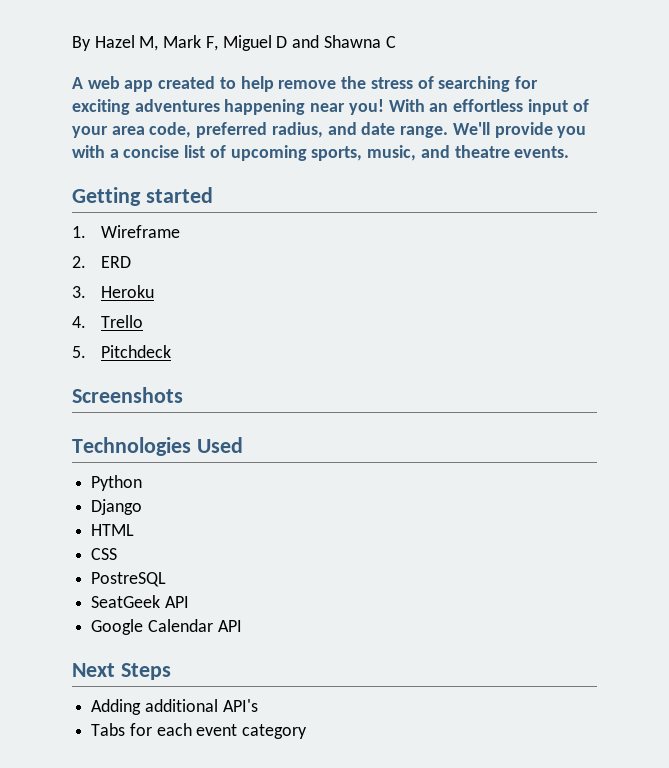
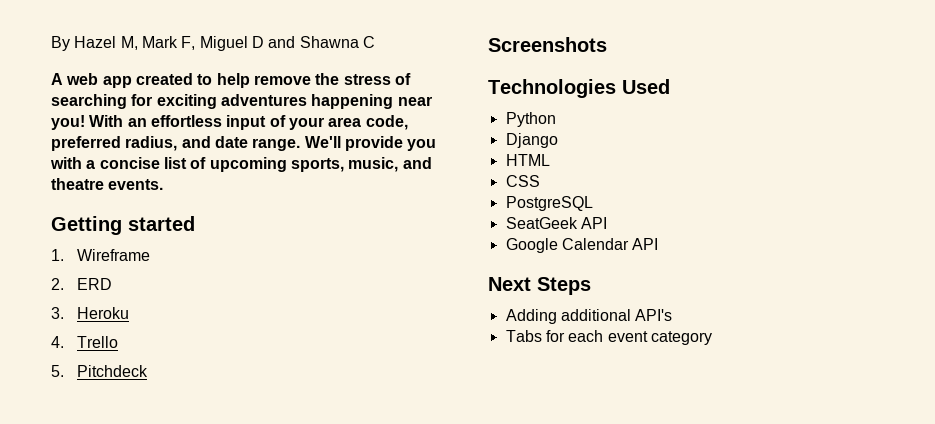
- PostreSQL
+ PostgreSQL

